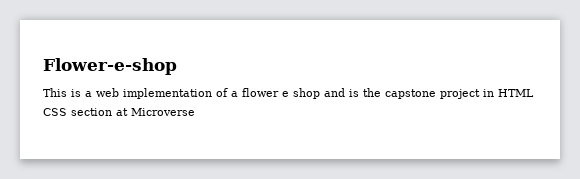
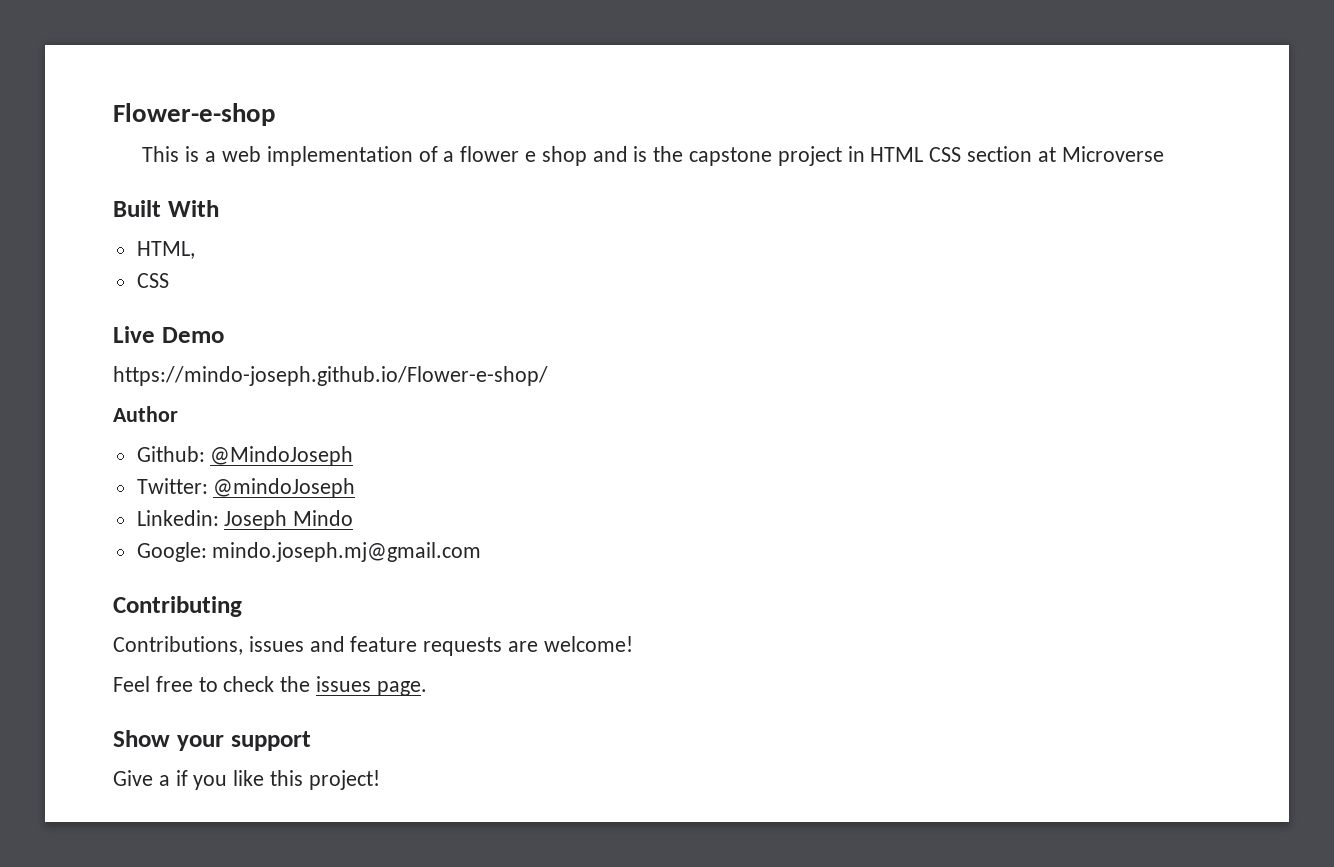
+ Built With
+ HTML,
+ CSS
+ Live Demo
+ https://mindo-joseph.github.io/Flower-e-shop/
+ Author
+ Github: @MindoJoseph
+ Twitter: @mindoJoseph
+ Linkedin: Joseph Mindo
+ Google: mindo.joseph.mj@gmail.com
+ Contributing
+ Contributions, issues and feature requests are welcome!
+ Feel free to check the issues page.
+ Show your support
+ Give a if you like this project!

